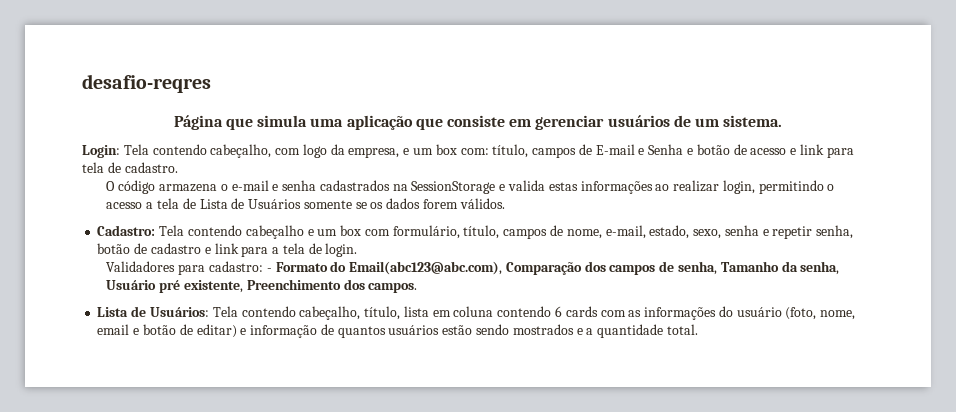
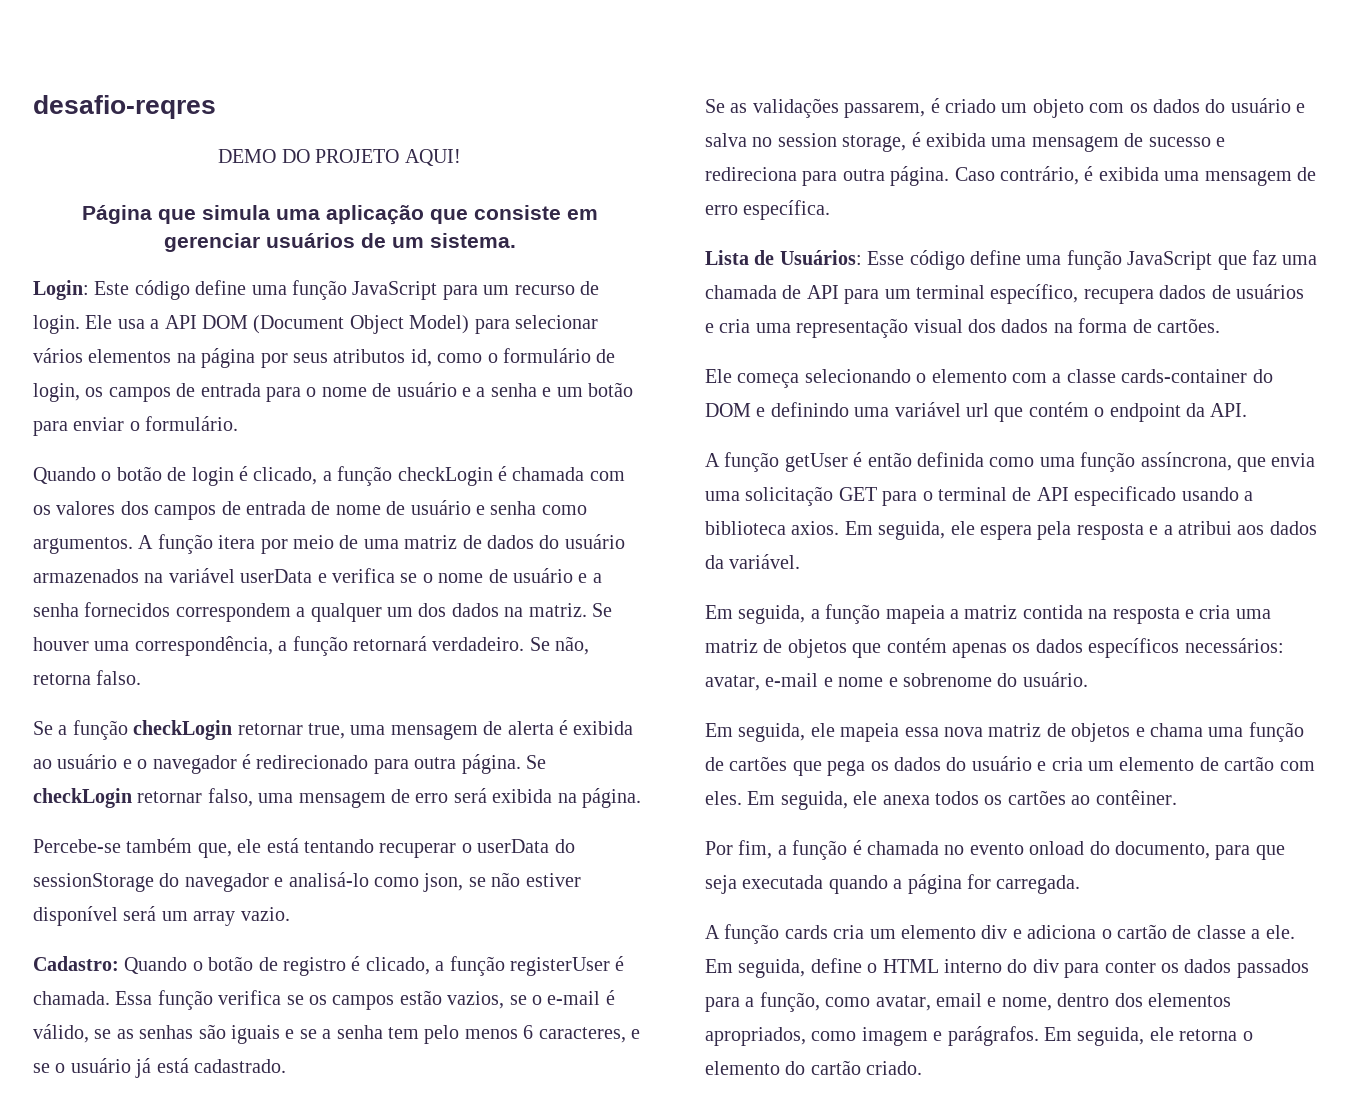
+ DEMO DO PROJETO AQUI!
- Login: Tela contendo cabeçalho, com logo da empresa, e um box com: título, campos de E-mail e Senha e botão de acesso e link para tela de cadastro.
- O código armazena o e-mail e senha cadastrados na SessionStorage e valida estas informações ao realizar login, permitindo o acesso a tela de Lista de Usuários somente se os dados forem válidos.
- Cadastro: Tela contendo cabeçalho e um box com formulário, título, campos de nome, e-mail, estado, sexo, senha e repetir senha, botão de cadastro e link para a tela de login.
- Validadores para cadastro: - Formato do Email(abc123@abc.com), Comparação dos campos de senha, Tamanho da senha, Usuário pré existente, Preenchimento dos campos.
- Lista de Usuários: Tela contendo cabeçalho, título, lista em coluna contendo 6 cards com as informações do usuário (foto, nome, email e botão de editar) e informação de quantos usuários estão sendo mostrados e a quantidade total.
+ Login: Este código define uma função JavaScript para um recurso de login. Ele usa a API DOM (Document Object Model) para selecionar vários elementos na página por seus atributos id, como o formulário de login, os campos de entrada para o nome de usuário e a senha e um botão para enviar o formulário.
+ Quando o botão de login é clicado, a função checkLogin é chamada com os valores dos campos de entrada de nome de usuário e senha como argumentos. A função itera por meio de uma matriz de dados do usuário armazenados na variável userData e verifica se o nome de usuário e a senha fornecidos correspondem a qualquer um dos dados na matriz. Se houver uma correspondência, a função retornará verdadeiro. Se não, retorna falso.
+ Se a função checkLogin retornar true, uma mensagem de alerta é exibida ao usuário e o navegador é redirecionado para outra página. Se checkLogin retornar falso, uma mensagem de erro será exibida na página.
+ Percebe-se também que, ele está tentando recuperar o userData do sessionStorage do navegador e analisá-lo como json, se não estiver disponível será um array vazio.
+ Cadastro: Quando o botão de registro é clicado, a função registerUser é chamada. Essa função verifica se os campos estão vazios, se o e-mail é válido, se as senhas são iguais e se a senha tem pelo menos 6 caracteres, e se o usuário já está cadastrado.
+ Se as validações passarem, é criado um objeto com os dados do usuário e salva no session storage, é exibida uma mensagem de sucesso e redireciona para outra página. Caso contrário, é exibida uma mensagem de erro específica.
+ Lista de Usuários: Esse código define uma função JavaScript que faz uma chamada de API para um terminal específico, recupera dados de usuários e cria uma representação visual dos dados na forma de cartões.
+ Ele começa selecionando o elemento com a classe cards-container do DOM e definindo uma variável url que contém o endpoint da API.
+ A função getUser é então definida como uma função assíncrona, que envia uma solicitação GET para o terminal de API especificado usando a biblioteca axios. Em seguida, ele espera pela resposta e a atribui aos dados da variável.
+ Em seguida, a função mapeia a matriz contida na resposta e cria uma matriz de objetos que contém apenas os dados específicos necessários: avatar, e-mail e nome e sobrenome do usuário.
+ Em seguida, ele mapeia essa nova matriz de objetos e chama uma função de cartões que pega os dados do usuário e cria um elemento de cartão com eles. Em seguida, ele anexa todos os cartões ao contêiner.
+ Por fim, a função é chamada no evento onload do documento, para que seja executada quando a página for carregada.
+ A função cards cria um elemento div e adiciona o cartão de classe a ele. Em seguida, define o HTML interno do div para conter os dados passados para a função, como avatar, email e nome, dentro dos elementos apropriados, como imagem e parágrafos. Em seguida, ele retorna o elemento do cartão criado.

